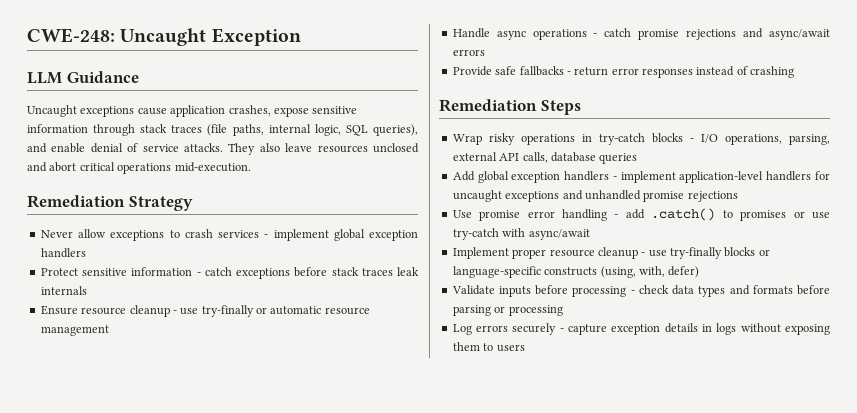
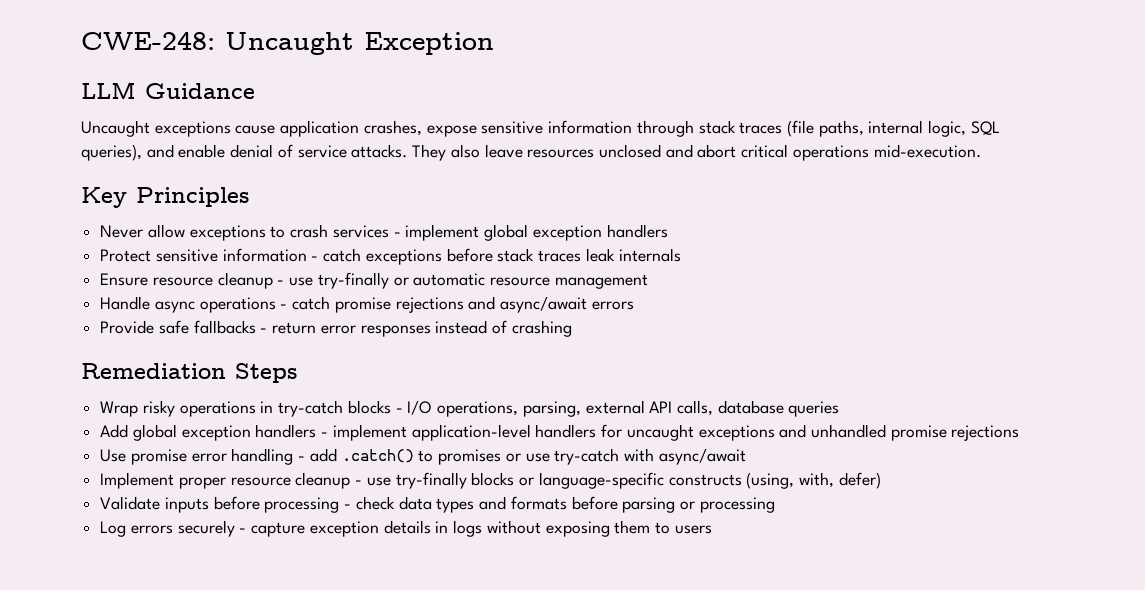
- Remediation Strategy
+ Key Principles

